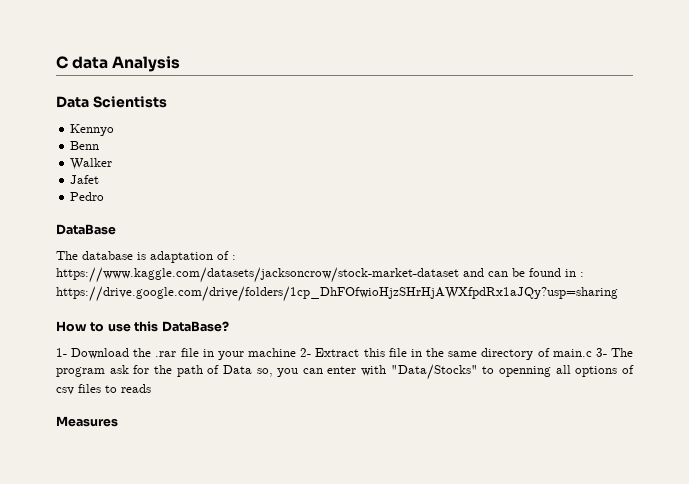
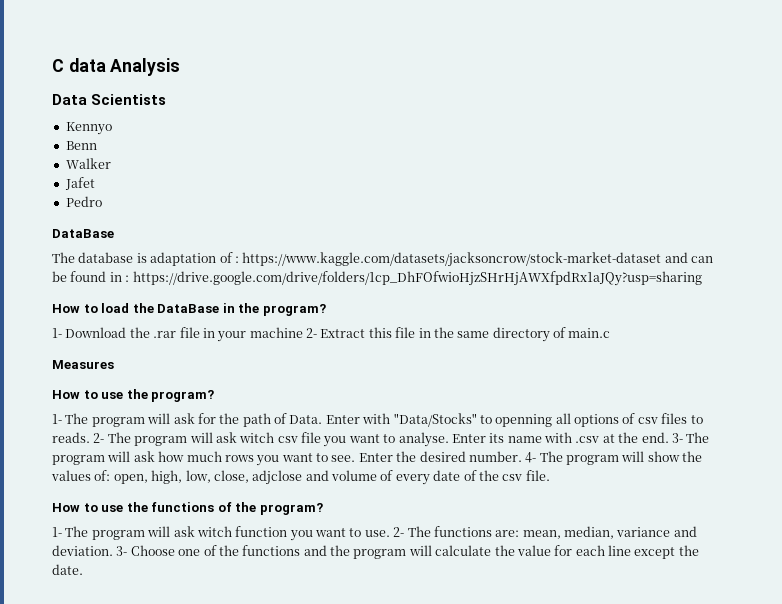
- How to use this DataBase?
+ How to load the DataBase in the program?
- 1- Download the .rar file in your machine 2- Extract this file in the same directory of main.c 3- The program ask for the path of Data so, you can enter with "Data/Stocks" to openning all options of csv files to reads
+ 1- Download the .rar file in your machine 2- Extract this file in the same directory of main.c
  Measures
+ How to use the program?
+ 1- The program will ask for the path of Data. Enter with "Data/Stocks" to openning all options of csv files to reads. 2- The program will ask witch csv file you want to analyse. Enter its name with .csv at the end. 3- The program will ask how much rows you want to see. Enter the desired number. 4- The program will show the values of: open, high, low, close, adjclose and volume of every date of the csv file.
+ How to use the functions of the program?
+ 1- The program will ask witch function you want to use. 2- The functions are: mean, median, variance and deviation. 3- Choose one of the functions and the program will calculate the value for each line except the date.

